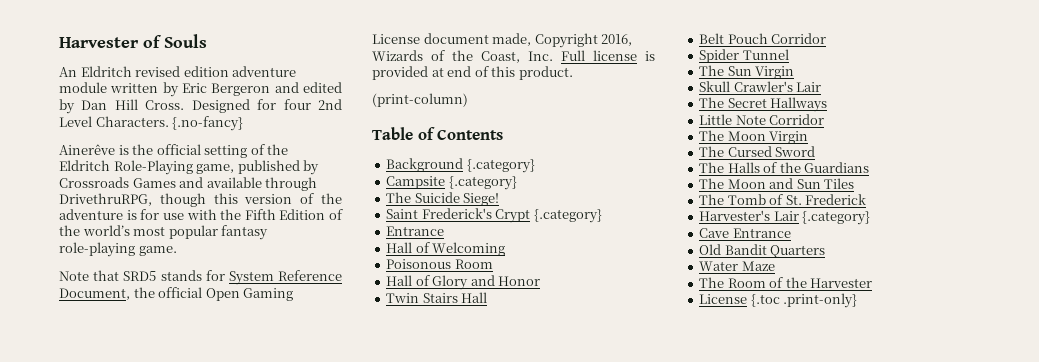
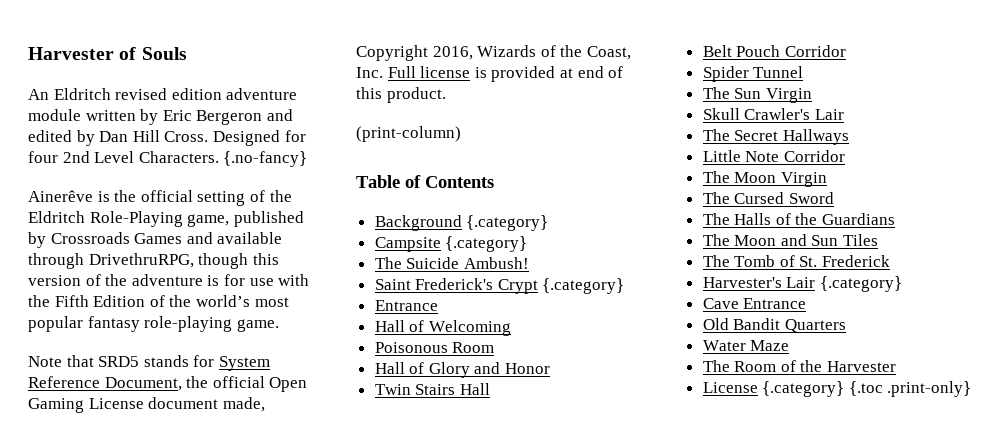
- The Suicide Siege!
+ The Suicide Ambush!
- License {.toc .print-only}
+ License {.category} {.toc .print-only}

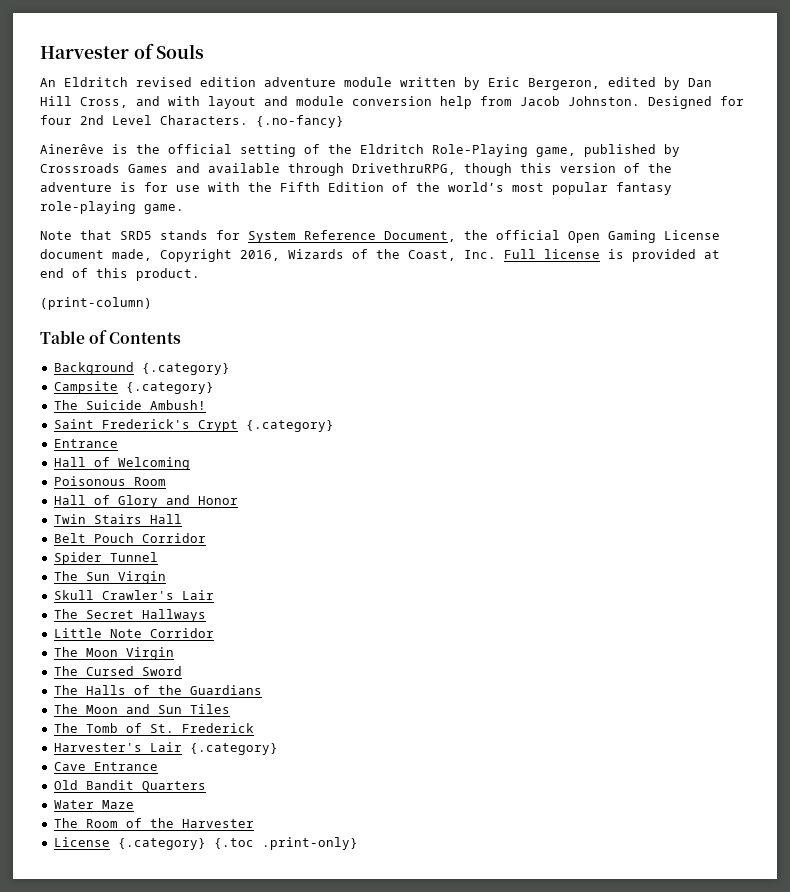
- An Eldritch revised edition adventure module written by Eric Bergeron and edited by Dan Hill Cross.
+ An Eldritch revised edition adventure module written by Eric Bergeron, edited by Dan Hill Cross, and with layout and module conversion help from Jacob Johnston.

